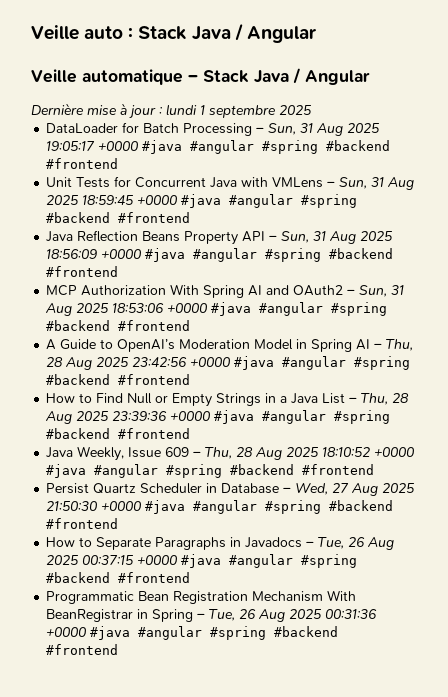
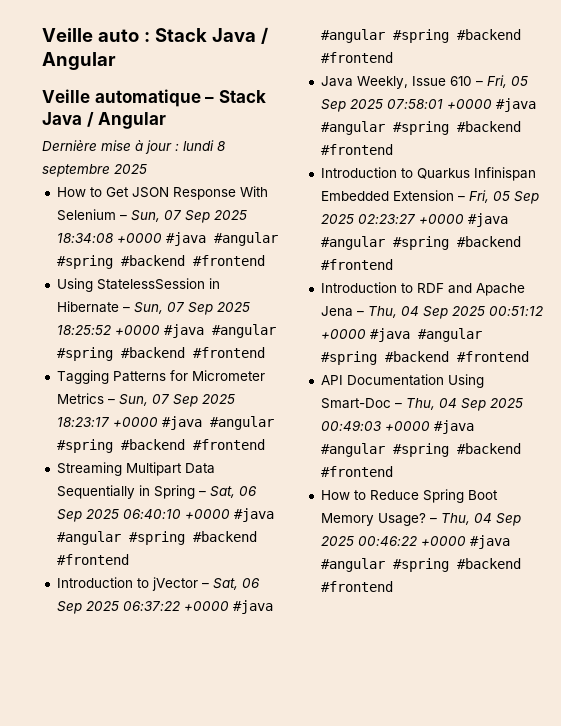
- Dernière mise à jour : lundi 1 septembre 2025
+ Dernière mise à jour : lundi 8 septembre 2025
- DataLoader for Batch Processing – Sun, 31 Aug 2025 19:05:17 +0000 #java #angular #spring #backend #frontend
- Unit Tests for Concurrent Java with VMLens – Sun, 31 Aug 2025 18:59:45 +0000 #java #angular #spring #backend #frontend
- Java Reflection Beans Property API – Sun, 31 Aug 2025 18:56:09 +0000 #java #angular #spring #backend #frontend
- MCP Authorization With Spring AI and OAuth2 – Sun, 31 Aug 2025 18:53:06 +0000 #java #angular #spring #backend #frontend
- A Guide to OpenAI’s Moderation Model in Spring AI – Thu, 28 Aug 2025 23:42:56 +0000 #java #angular #spring #backend #frontend
- How to Find Null or Empty Strings in a Java List – Thu, 28 Aug 2025 23:39:36 +0000 #java #angular #spring #backend #frontend
+ How to Get JSON Response With Selenium – Sun, 07 Sep 2025 18:34:08 +0000 #java #angular #spring #backend #frontend
+ Using StatelessSession in Hibernate – Sun, 07 Sep 2025 18:25:52 +0000 #java #angular #spring #backend #frontend
+ Tagging Patterns for Micrometer Metrics – Sun, 07 Sep 2025 18:23:17 +0000 #java #angular #spring #backend #frontend
+ Streaming Multipart Data Sequentially in Spring – Sat, 06 Sep 2025 06:40:10 +0000 #java #angular #spring #backend #frontend
+ Introduction to jVector – Sat, 06 Sep 2025 06:37:22 +0000 #java #angular #spring #backend #frontend
- Java Weekly, Issue 609 – Thu, 28 Aug 2025 18:10:52 +0000 #java #angular #spring #backend #frontend
- Persist Quartz Scheduler in Database – Wed, 27 Aug 2025 21:50:30 +0000 #java #angular #spring #backend #frontend
- How to Separate Paragraphs in Javadocs – Tue, 26 Aug 2025 00:37:15 +0000 #java #angular #spring #backend #frontend
- Programmatic Bean Registration Mechanism With BeanRegistrar in Spring – Tue, 26 Aug 2025 00:31:36 +0000 #java #angular #spring #backend #frontend
+ Java Weekly, Issue 610 – Fri, 05 Sep 2025 07:58:01 +0000 #java #angular #spring #backend #frontend
+ Introduction to Quarkus Infinispan Embedded Extension – Fri, 05 Sep 2025 02:23:27 +0000 #java #angular #spring #backend #frontend
+ Introduction to RDF and Apache Jena – Thu, 04 Sep 2025 00:51:12 +0000 #java #angular #spring #backend #frontend
+ API Documentation Using Smart-Doc – Thu, 04 Sep 2025 00:49:03 +0000 #java #angular #spring #backend #frontend
+ How to Reduce Spring Boot Memory Usage? – Thu, 04 Sep 2025 00:46:22 +0000 #java #angular #spring #backend #frontend

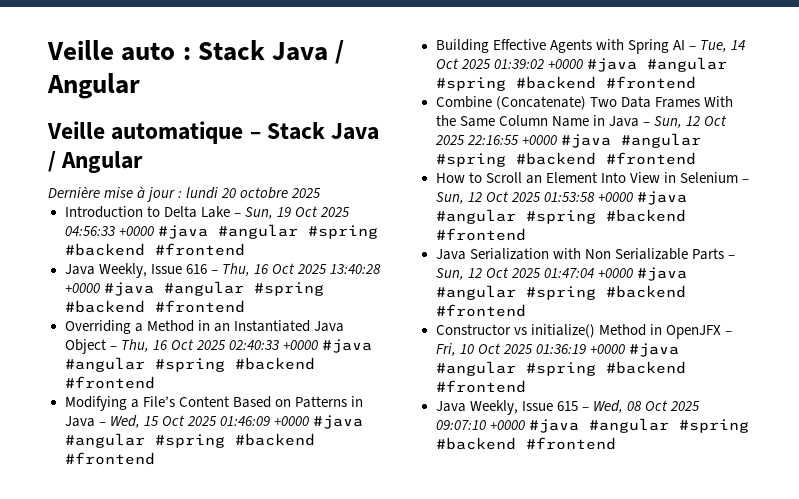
- Dernière mise à jour : lundi 8 septembre 2025
+ Dernière mise à jour : lundi 20 octobre 2025
- How to Get JSON Response With Selenium – Sun, 07 Sep 2025 18:34:08 +0000 #java #angular #spring #backend #frontend
- Using StatelessSession in Hibernate – Sun, 07 Sep 2025 18:25:52 +0000 #java #angular #spring #backend #frontend
- Tagging Patterns for Micrometer Metrics – Sun, 07 Sep 2025 18:23:17 +0000 #java #angular #spring #backend #frontend
- Streaming Multipart Data Sequentially in Spring – Sat, 06 Sep 2025 06:40:10 +0000 #java #angular #spring #backend #frontend
- Introduction to jVector – Sat, 06 Sep 2025 06:37:22 +0000 #java #angular #spring #backend #frontend
- Java Weekly, Issue 610 – Fri, 05 Sep 2025 07:58:01 +0000 #java #angular #spring #backend #frontend
- Introduction to Quarkus Infinispan Embedded Extension – Fri, 05 Sep 2025 02:23:27 +0000 #java #angular #spring #backend #frontend
- Introduction to RDF and Apache Jena – Thu, 04 Sep 2025 00:51:12 +0000 #java #angular #spring #backend #frontend
- API Documentation Using Smart-Doc – Thu, 04 Sep 2025 00:49:03 +0000 #java #angular #spring #backend #frontend
+ Introduction to Delta Lake – Sun, 19 Oct 2025 04:56:33 +0000 #java #angular #spring #backend #frontend
+ Java Weekly, Issue 616 – Thu, 16 Oct 2025 13:40:28 +0000 #java #angular #spring #backend #frontend
+ Overriding a Method in an Instantiated Java Object – Thu, 16 Oct 2025 02:40:33 +0000 #java #angular #spring #backend #frontend
+ Modifying a File’s Content Based on Patterns in Java – Wed, 15 Oct 2025 01:46:09 +0000 #java #angular #spring #backend #frontend
+ Building Effective Agents with Spring AI – Tue, 14 Oct 2025 01:39:02 +0000 #java #angular #spring #backend #frontend
+ Combine (Concatenate) Two Data Frames With the Same Column Name in Java – Sun, 12 Oct 2025 22:16:55 +0000 #java #angular #spring #backend #frontend
- How to Reduce Spring Boot Memory Usage? – Thu, 04 Sep 2025 00:46:22 +0000 #java #angular #spring #backend #frontend
+ How to Scroll an Element Into View in Selenium – Sun, 12 Oct 2025 01:53:58 +0000 #java #angular #spring #backend #frontend
+ Java Serialization with Non Serializable Parts – Sun, 12 Oct 2025 01:47:04 +0000 #java #angular #spring #backend #frontend
+ Constructor vs initialize() Method in OpenJFX – Fri, 10 Oct 2025 01:36:19 +0000 #java #angular #spring #backend #frontend
+ Java Weekly, Issue 615 – Wed, 08 Oct 2025 09:07:10 +0000 #java #angular #spring #backend #frontend

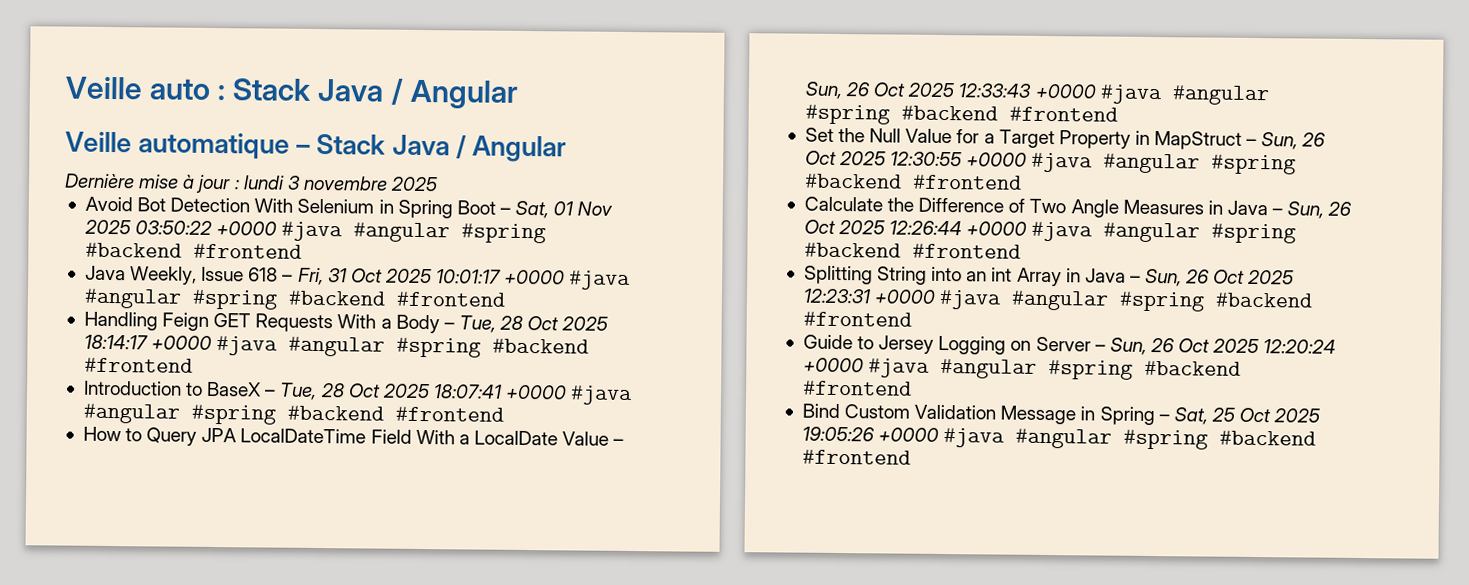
- Dernière mise à jour : lundi 20 octobre 2025
+ Dernière mise à jour : lundi 3 novembre 2025
- Introduction to Delta Lake – Sun, 19 Oct 2025 04:56:33 +0000 #java #angular #spring #backend #frontend
- Java Weekly, Issue 616 – Thu, 16 Oct 2025 13:40:28 +0000 #java #angular #spring #backend #frontend
- Overriding a Method in an Instantiated Java Object – Thu, 16 Oct 2025 02:40:33 +0000 #java #angular #spring #backend #frontend
- Modifying a File’s Content Based on Patterns in Java – Wed, 15 Oct 2025 01:46:09 +0000 #java #angular #spring #backend #frontend
- Building Effective Agents with Spring AI – Tue, 14 Oct 2025 01:39:02 +0000 #java #angular #spring #backend #frontend
- Combine (Concatenate) Two Data Frames With the Same Column Name in Java – Sun, 12 Oct 2025 22:16:55 +0000 #java #angular #spring #backend #frontend
+ Avoid Bot Detection With Selenium in Spring Boot – Sat, 01 Nov 2025 03:50:22 +0000 #java #angular #spring #backend #frontend
+ Java Weekly, Issue 618 – Fri, 31 Oct 2025 10:01:17 +0000 #java #angular #spring #backend #frontend
+ Handling Feign GET Requests With a Body – Tue, 28 Oct 2025 18:14:17 +0000 #java #angular #spring #backend #frontend
+ Introduction to BaseX – Tue, 28 Oct 2025 18:07:41 +0000 #java #angular #spring #backend #frontend
- How to Scroll an Element Into View in Selenium – Sun, 12 Oct 2025 01:53:58 +0000 #java #angular #spring #backend #frontend
- Java Serialization with Non Serializable Parts – Sun, 12 Oct 2025 01:47:04 +0000 #java #angular #spring #backend #frontend
- Constructor vs initialize() Method in OpenJFX – Fri, 10 Oct 2025 01:36:19 +0000 #java #angular #spring #backend #frontend
- Java Weekly, Issue 615 – Wed, 08 Oct 2025 09:07:10 +0000 #java #angular #spring #backend #frontend
+ How to Query JPA LocalDateTime Field With a LocalDate Value – Sun, 26 Oct 2025 12:33:43 +0000 #java #angular #spring #backend #frontend
+ Set the Null Value for a Target Property in MapStruct – Sun, 26 Oct 2025 12:30:55 +0000 #java #angular #spring #backend #frontend
+ Calculate the Difference of Two Angle Measures in Java – Sun, 26 Oct 2025 12:26:44 +0000 #java #angular #spring #backend #frontend
+ Splitting String into an int Array in Java – Sun, 26 Oct 2025 12:23:31 +0000 #java #angular #spring #backend #frontend
+ Guide to Jersey Logging on Server – Sun, 26 Oct 2025 12:20:24 +0000 #java #angular #spring #backend #frontend
+ Bind Custom Validation Message in Spring – Sat, 25 Oct 2025 19:05:26 +0000 #java #angular #spring #backend #frontend

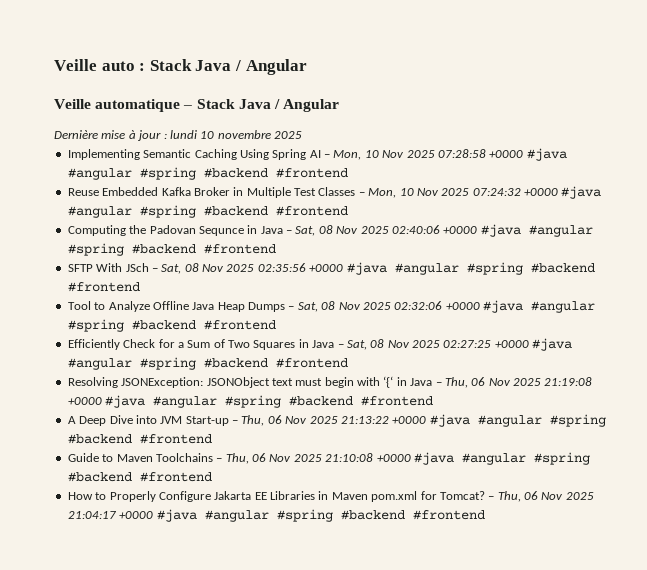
- Dernière mise à jour : lundi 3 novembre 2025
+ Dernière mise à jour : lundi 10 novembre 2025
- Avoid Bot Detection With Selenium in Spring Boot – Sat, 01 Nov 2025 03:50:22 +0000 #java #angular #spring #backend #frontend
- Java Weekly, Issue 618 – Fri, 31 Oct 2025 10:01:17 +0000 #java #angular #spring #backend #frontend
- Handling Feign GET Requests With a Body – Tue, 28 Oct 2025 18:14:17 +0000 #java #angular #spring #backend #frontend
- Introduction to BaseX – Tue, 28 Oct 2025 18:07:41 +0000 #java #angular #spring #backend #frontend
+ Implementing Semantic Caching Using Spring AI – Mon, 10 Nov 2025 07:28:58 +0000 #java #angular #spring #backend #frontend
+ Reuse Embedded Kafka Broker in Multiple Test Classes – Mon, 10 Nov 2025 07:24:32 +0000 #java #angular #spring #backend #frontend
+ Computing the Padovan Sequnce in Java – Sat, 08 Nov 2025 02:40:06 +0000 #java #angular #spring #backend #frontend
+ SFTP With JSch – Sat, 08 Nov 2025 02:35:56 +0000 #java #angular #spring #backend #frontend
+ Tool to Analyze Offline Java Heap Dumps – Sat, 08 Nov 2025 02:32:06 +0000 #java #angular #spring #backend #frontend
+ Efficiently Check for a Sum of Two Squares in Java – Sat, 08 Nov 2025 02:27:25 +0000 #java #angular #spring #backend #frontend
+ Resolving JSONException: JSONObject text must begin with ‘{‘ in Java – Thu, 06 Nov 2025 21:19:08 +0000 #java #angular #spring #backend #frontend
+ A Deep Dive into JVM Start-up – Thu, 06 Nov 2025 21:13:22 +0000 #java #angular #spring #backend #frontend
+ Guide to Maven Toolchains – Thu, 06 Nov 2025 21:10:08 +0000 #java #angular #spring #backend #frontend
- How to Query JPA LocalDateTime Field With a LocalDate Value – Sun, 26 Oct 2025 12:33:43 +0000 #java #angular #spring #backend #frontend
- Set the Null Value for a Target Property in MapStruct – Sun, 26 Oct 2025 12:30:55 +0000 #java #angular #spring #backend #frontend
- Calculate the Difference of Two Angle Measures in Java – Sun, 26 Oct 2025 12:26:44 +0000 #java #angular #spring #backend #frontend
- Splitting String into an int Array in Java – Sun, 26 Oct 2025 12:23:31 +0000 #java #angular #spring #backend #frontend
- Guide to Jersey Logging on Server – Sun, 26 Oct 2025 12:20:24 +0000 #java #angular #spring #backend #frontend
- Bind Custom Validation Message in Spring – Sat, 25 Oct 2025 19:05:26 +0000 #java #angular #spring #backend #frontend
+ How to Properly Configure Jakarta EE Libraries in Maven pom.xml for Tomcat? – Thu, 06 Nov 2025 21:04:17 +0000 #java #angular #spring #backend #frontend

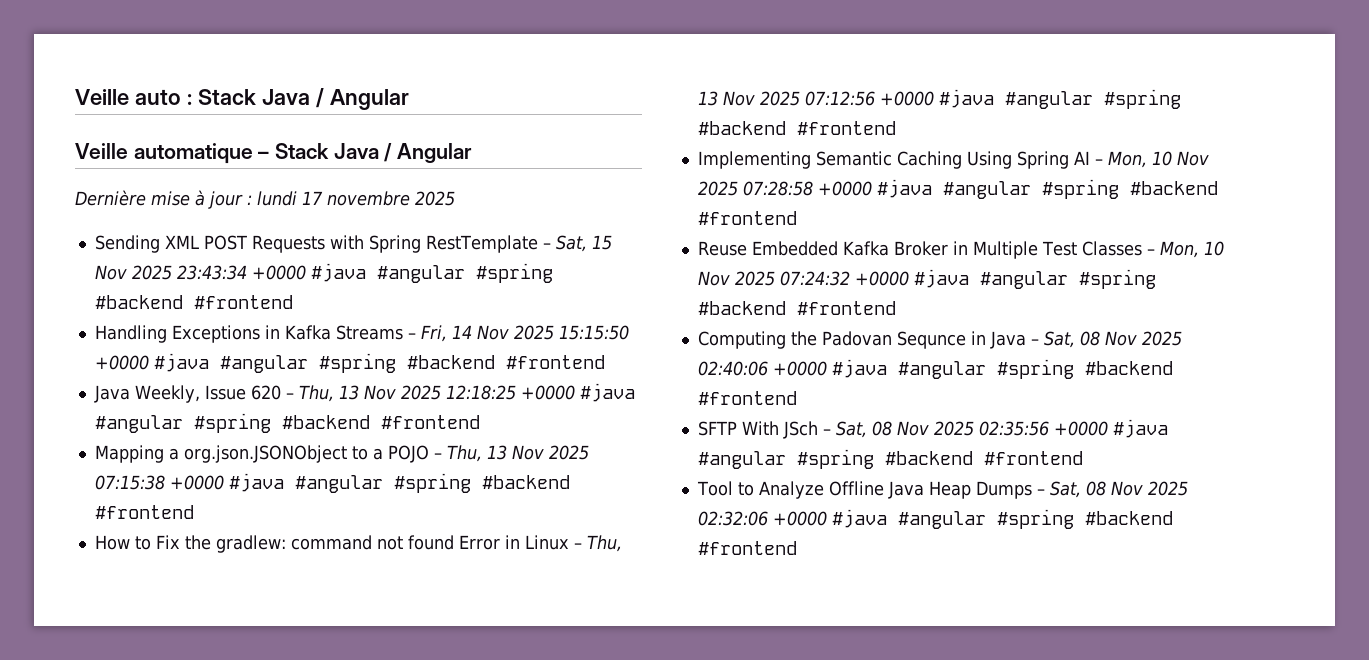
- Dernière mise à jour : lundi 10 novembre 2025
+ Dernière mise à jour : lundi 17 novembre 2025
+ Sending XML POST Requests with Spring RestTemplate – Sat, 15 Nov 2025 23:43:34 +0000 #java #angular #spring #backend #frontend
+ Handling Exceptions in Kafka Streams – Fri, 14 Nov 2025 15:15:50 +0000 #java #angular #spring #backend #frontend
+ Java Weekly, Issue 620 – Thu, 13 Nov 2025 12:18:25 +0000 #java #angular #spring #backend #frontend
+ Mapping a org.json.JSONObject to a POJO – Thu, 13 Nov 2025 07:15:38 +0000 #java #angular #spring #backend #frontend
+ How to Fix the gradlew: command not found Error in Linux – Thu, 13 Nov 2025 07:12:56 +0000 #java #angular #spring #backend #frontend
- Efficiently Check for a Sum of Two Squares in Java – Sat, 08 Nov 2025 02:27:25 +0000 #java #angular #spring #backend #frontend
- Resolving JSONException: JSONObject text must begin with ‘{‘ in Java – Thu, 06 Nov 2025 21:19:08 +0000 #java #angular #spring #backend #frontend
- A Deep Dive into JVM Start-up – Thu, 06 Nov 2025 21:13:22 +0000 #java #angular #spring #backend #frontend
- Guide to Maven Toolchains – Thu, 06 Nov 2025 21:10:08 +0000 #java #angular #spring #backend #frontend
- How to Properly Configure Jakarta EE Libraries in Maven pom.xml for Tomcat? – Thu, 06 Nov 2025 21:04:17 +0000 #java #angular #spring #backend #frontend

